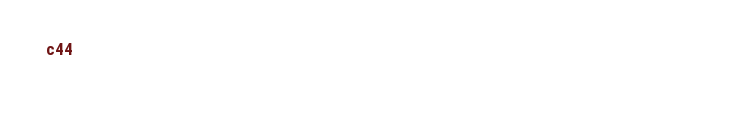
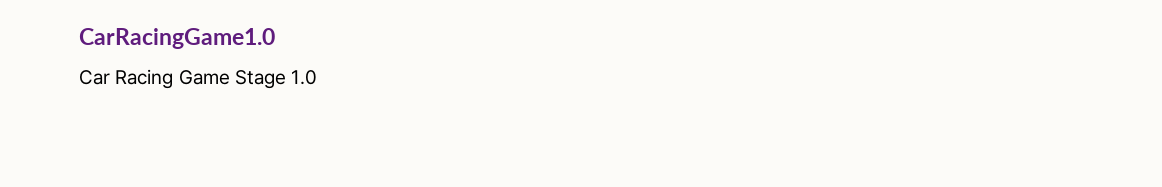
- c44
+ CarRacingGame1.0
+ Car Racing Game Stage 1.0

